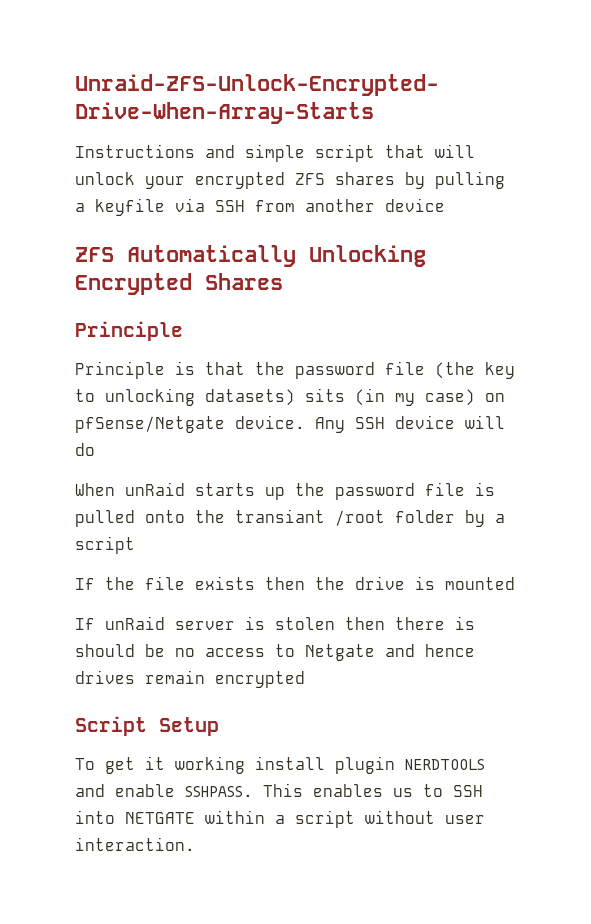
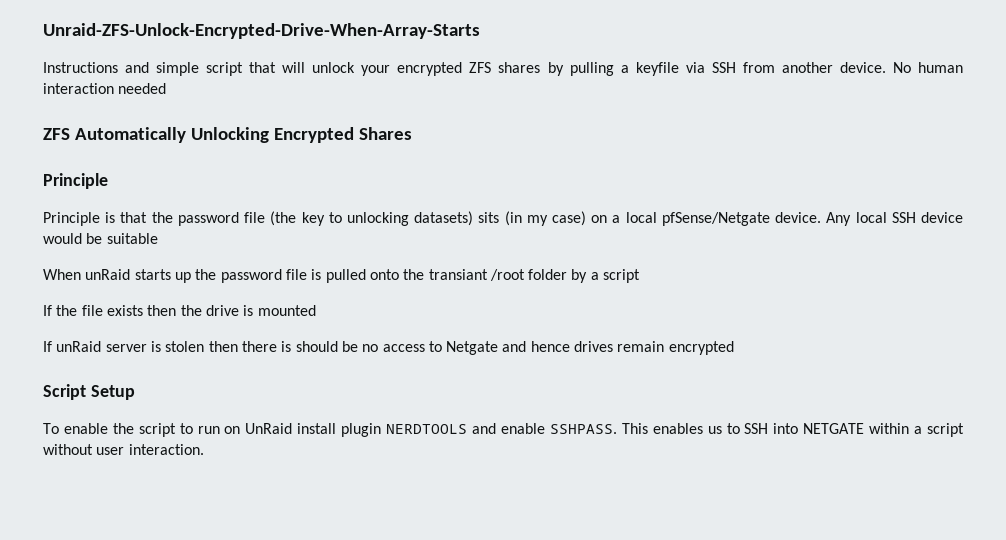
- Instructions and simple script that will unlock your encrypted ZFS shares by pulling a keyfile via SSH from another device
+ Instructions and simple script that will unlock your encrypted ZFS shares by pulling a keyfile via SSH from another device. No human interaction needed
- Principle is that the password file (the key to unlocking datasets) sits (in my case) on pfSense/Netgate device.
+ Principle is that the password file (the key to unlocking datasets) sits (in my case) on a local pfSense/Netgate device.
- Any SSH device will do
+ Any local SSH device would be suitable
- To get it working install plugin NERDTOOLS and enable SSHPASS.
+ To enable the script to run on UnRaid install plugin NERDTOOLS and enable SSHPASS.

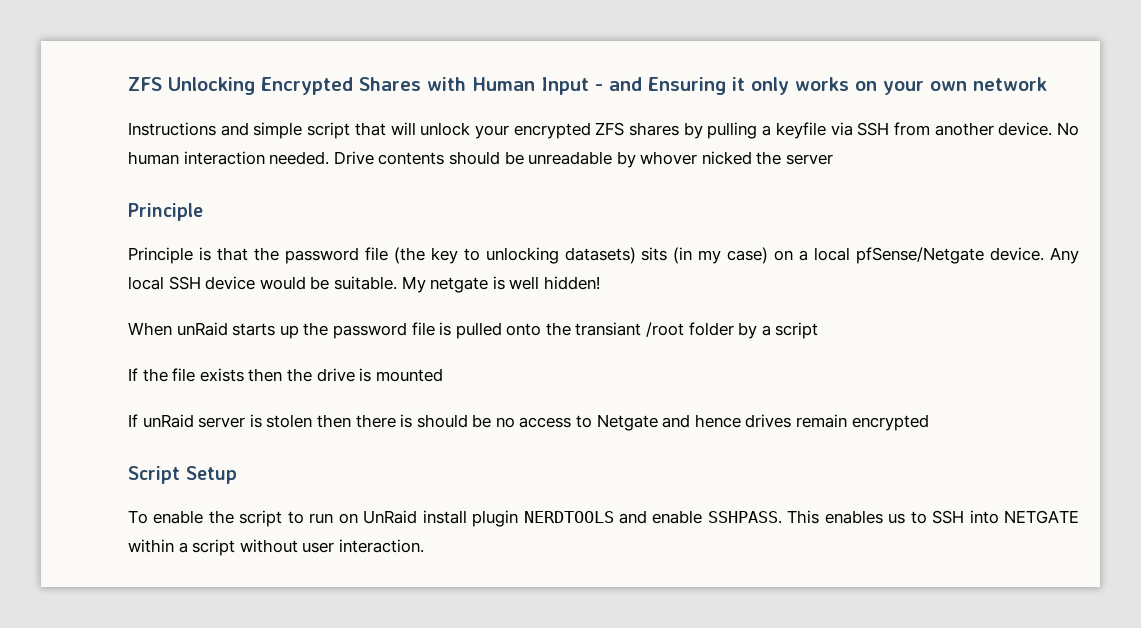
- Unraid-ZFS-Unlock-Encrypted-Drive-When-Array-Starts
+ ZFS Unlocking Encrypted Shares with Human Input - and Ensuring it only works on your own network
- No human interaction needed
- ZFS Automatically Unlocking Encrypted Shares
+ No human interaction needed. Drive contents should be unreadable by whover nicked the server
- Any local SSH device would be suitable
+ Any local SSH device would be suitable. My netgate is well hidden!

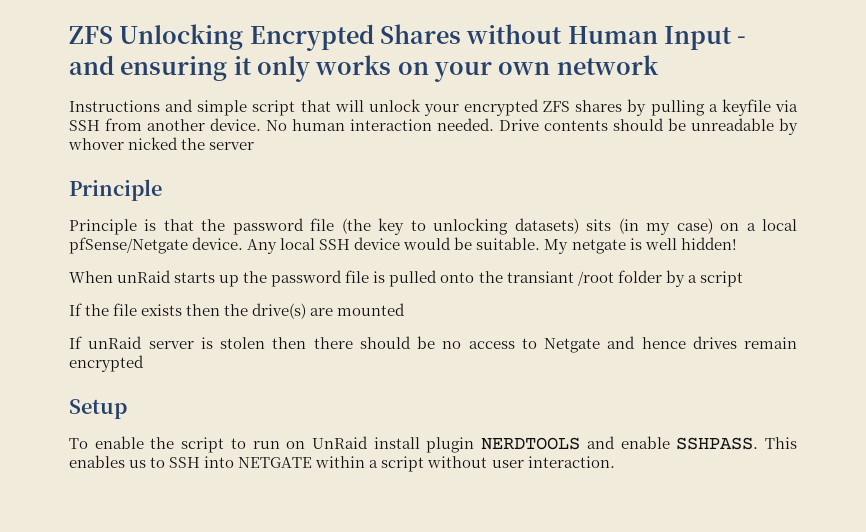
- ZFS Unlocking Encrypted Shares with Human Input - and Ensuring it only works on your own network
+ ZFS Unlocking Encrypted Shares without Human Input - and ensuring it only works on your own network
- If the file exists then the drive is mounted
+ If the file exists then the drive(s) are mounted
- If unRaid server is stolen then there is should be no access to Netgate and hence drives remain encrypted
+ If unRaid server is stolen then there should be no access to Netgate and hence drives remain encrypted
- Script Setup
+ Setup

